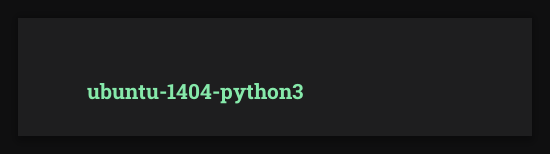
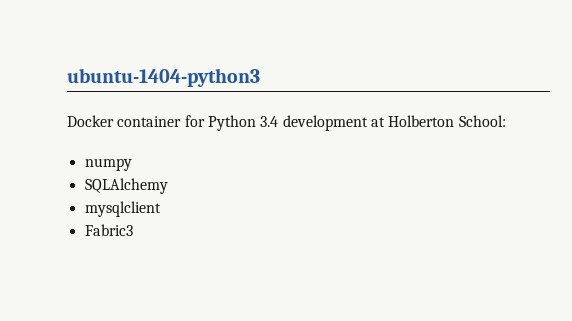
+ Docker container for Python 3.4 development at Holberton School:
+ numpy
+ SQLAlchemy
+ mysqlclient
+ Fabric3

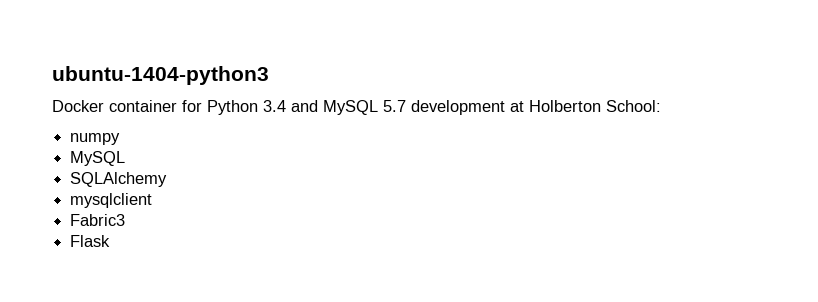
- Docker container for Python 3.4 development at Holberton School:
+ Docker container for Python 3.4 and MySQL 5.7 development at Holberton School:
  numpy
+ MySQL
+ Flask

